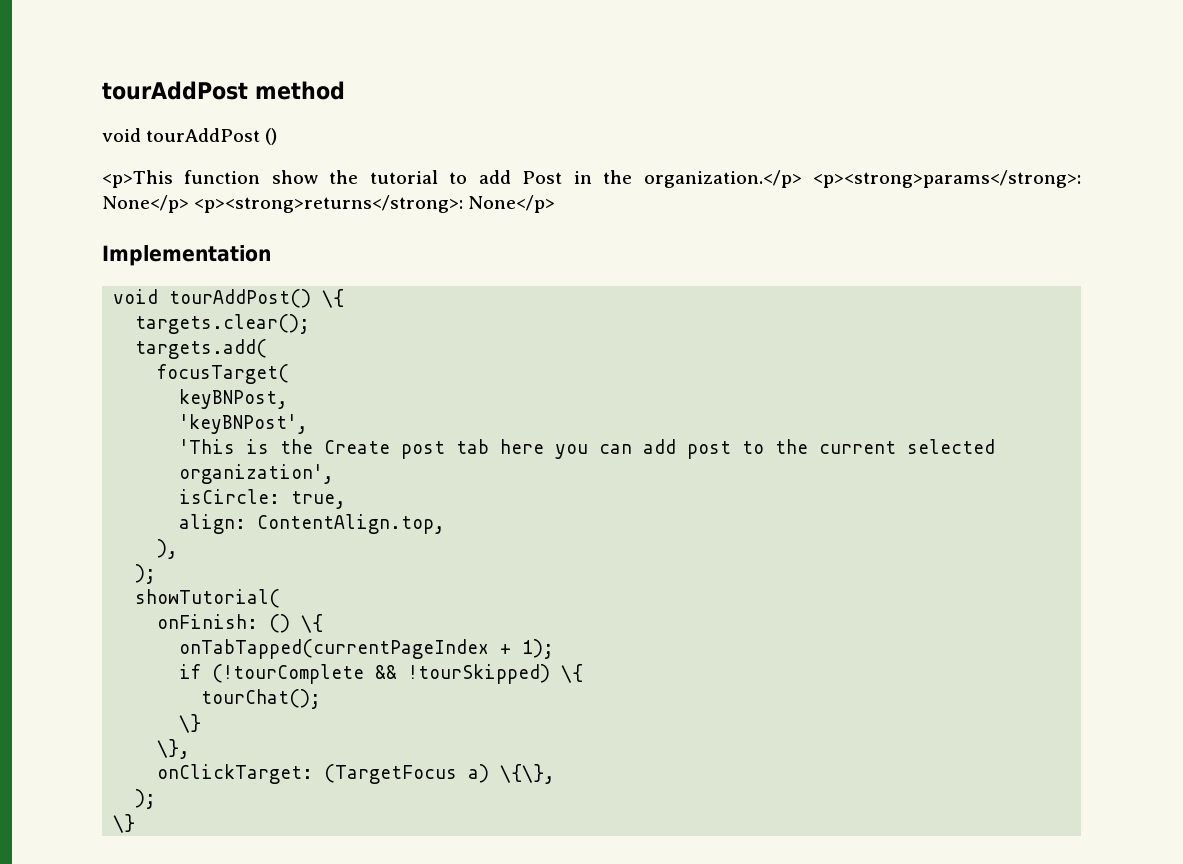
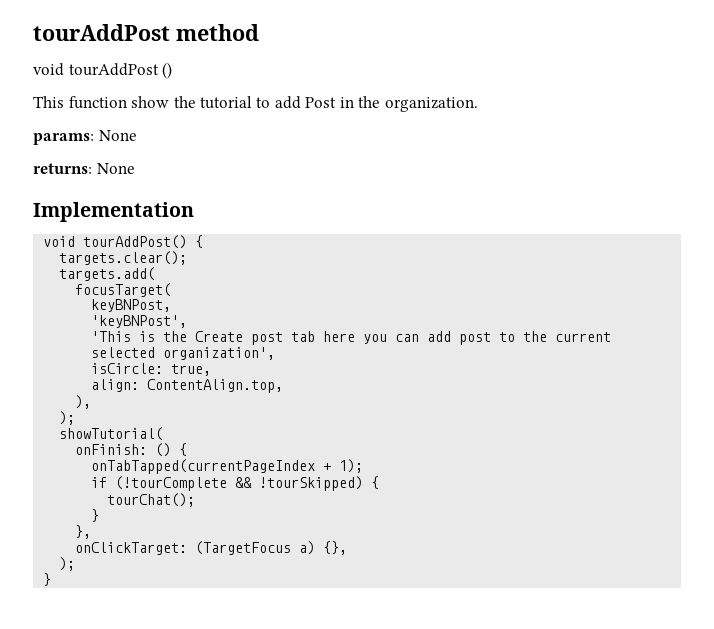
- <p>This function show the tutorial to add Post in the organization.</p> <p><strong>params</strong>: None</p> <p><strong>returns</strong>: None</p>
+ This function show the tutorial to add Post in the organization.
+ params: None
+ returns: None
- void tourAddPost() \{
+ void tourAddPost() {
- onFinish: () \{
+ onFinish: () {
- if (!tourComplete && !tourSkipped) \{
+ if (!tourComplete && !tourSkipped) {
  tourChat();
- \}
- \},
+ }
+ },
- onClickTarget: (TargetFocus a) \{\},
+ onClickTarget: (TargetFocus a) {},
  );
- \}
+ }

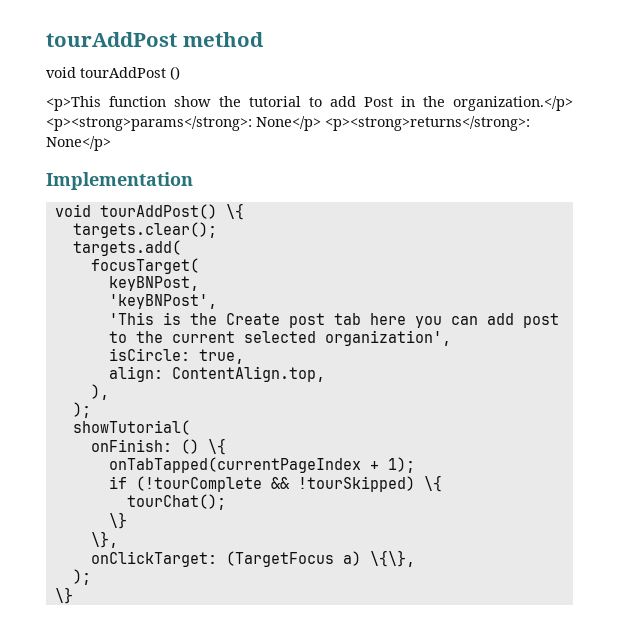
- This function show the tutorial to add Post in the organization.
- params: None
- returns: None
+ <p>This function show the tutorial to add Post in the organization.</p> <p><strong>params</strong>: None</p> <p><strong>returns</strong>: None</p>
- void tourAddPost() {
+ void tourAddPost() \{
- onFinish: () {
+ onFinish: () \{
- if (!tourComplete && !tourSkipped) {
+ if (!tourComplete && !tourSkipped) \{
  tourChat();
- }
- },
+ \}
+ \},
- onClickTarget: (TargetFocus a) {},
+ onClickTarget: (TargetFocus a) \{\},
  );
- }
+ \}

